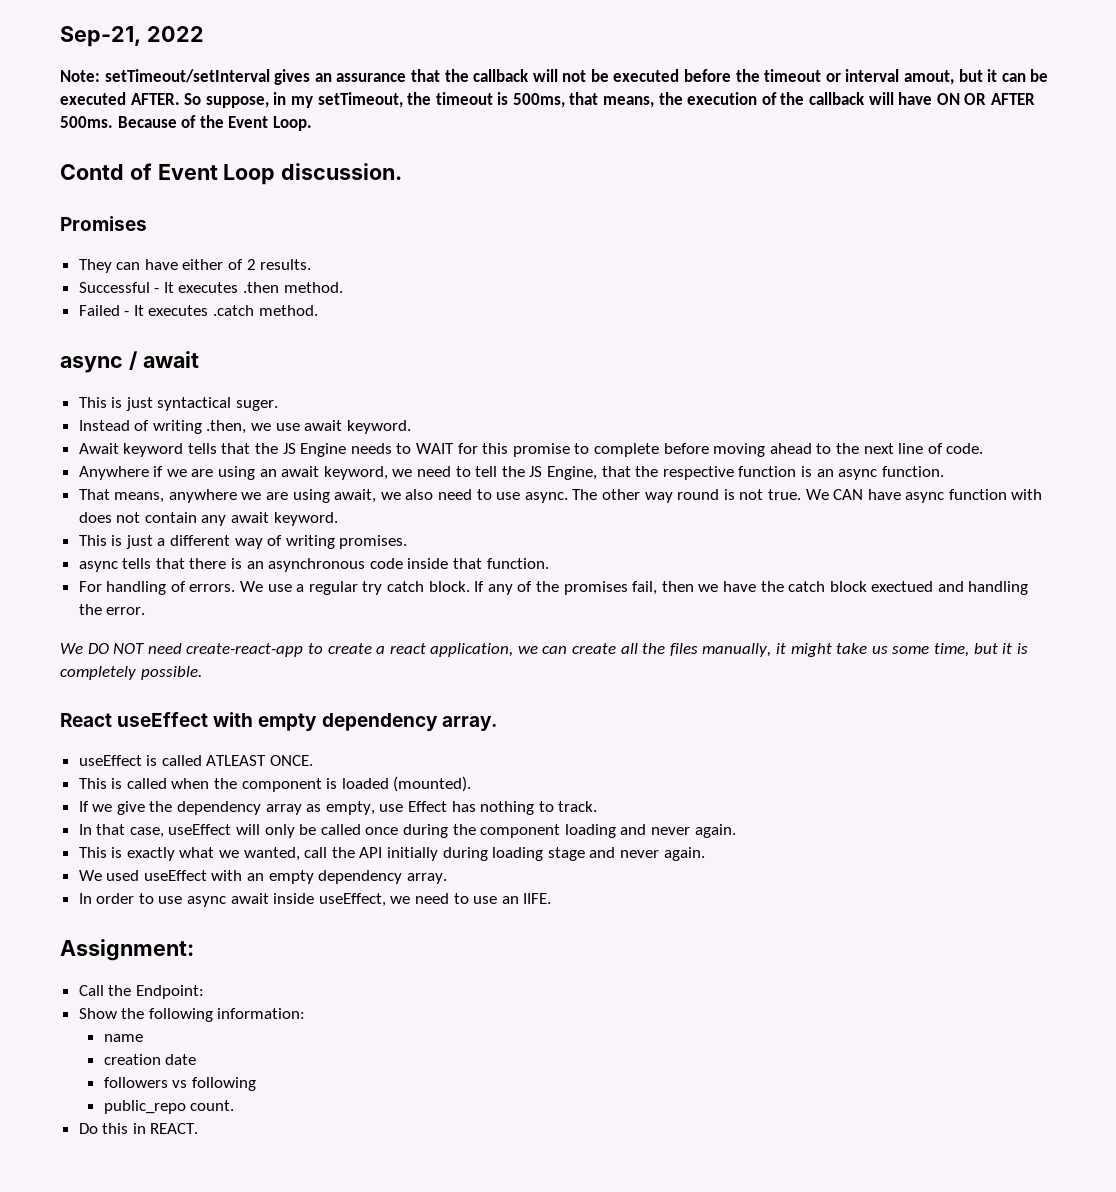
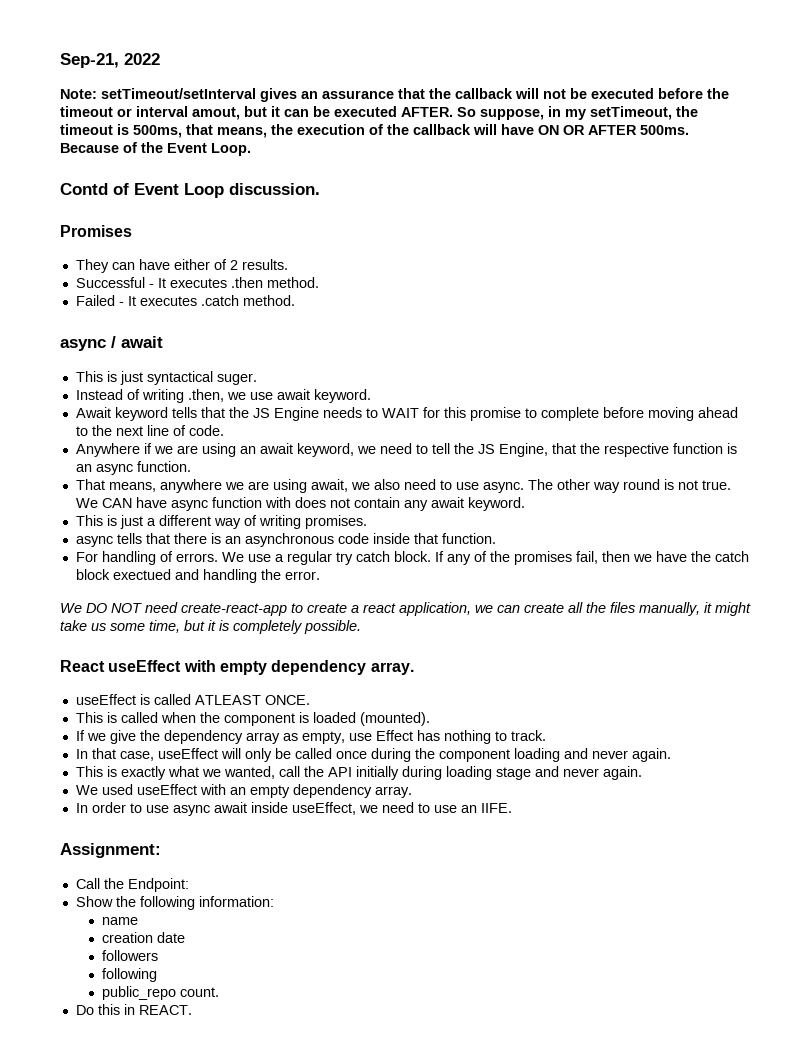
- followers vs following
+ followers
+ following

